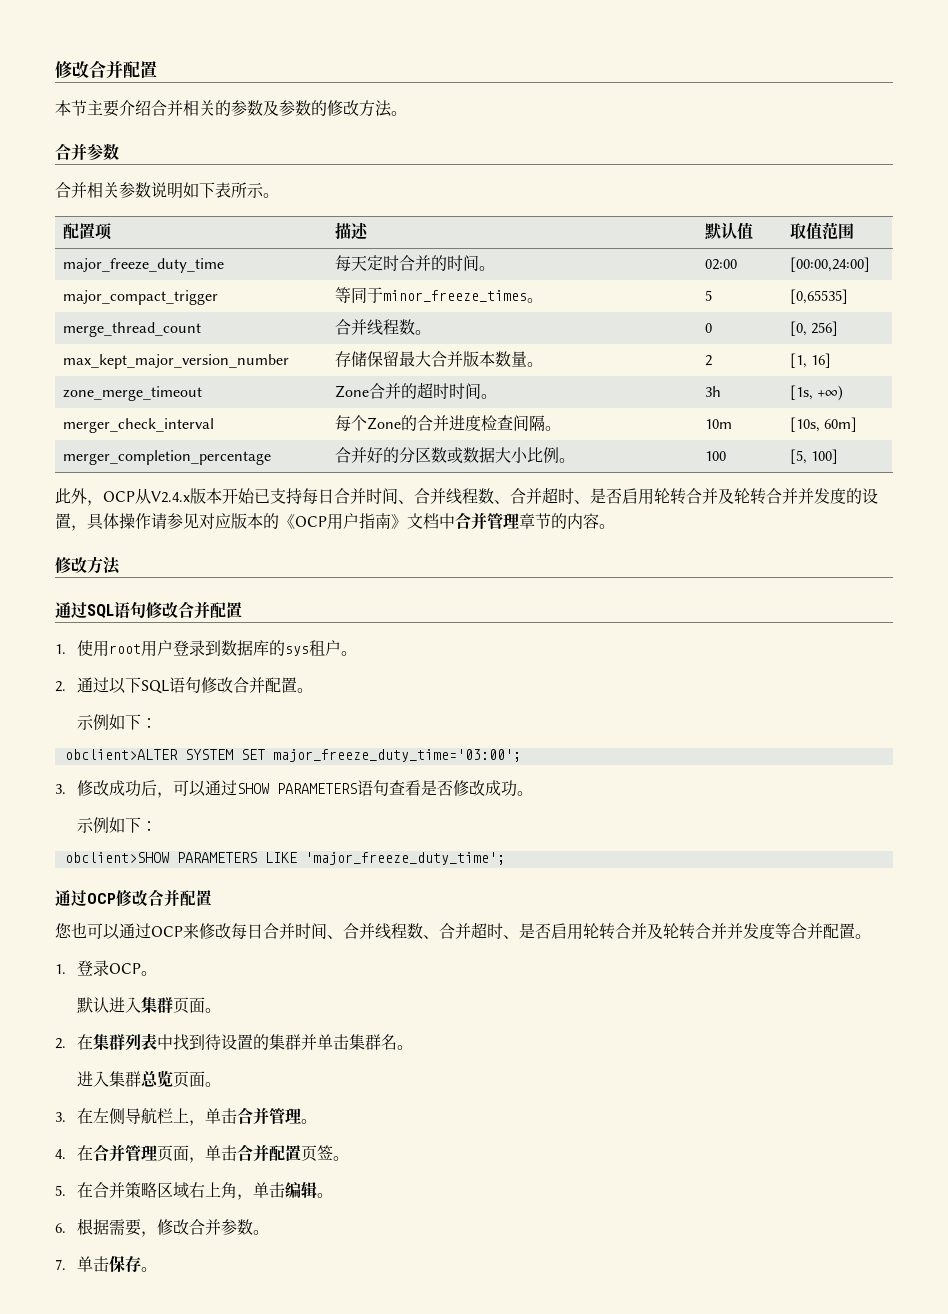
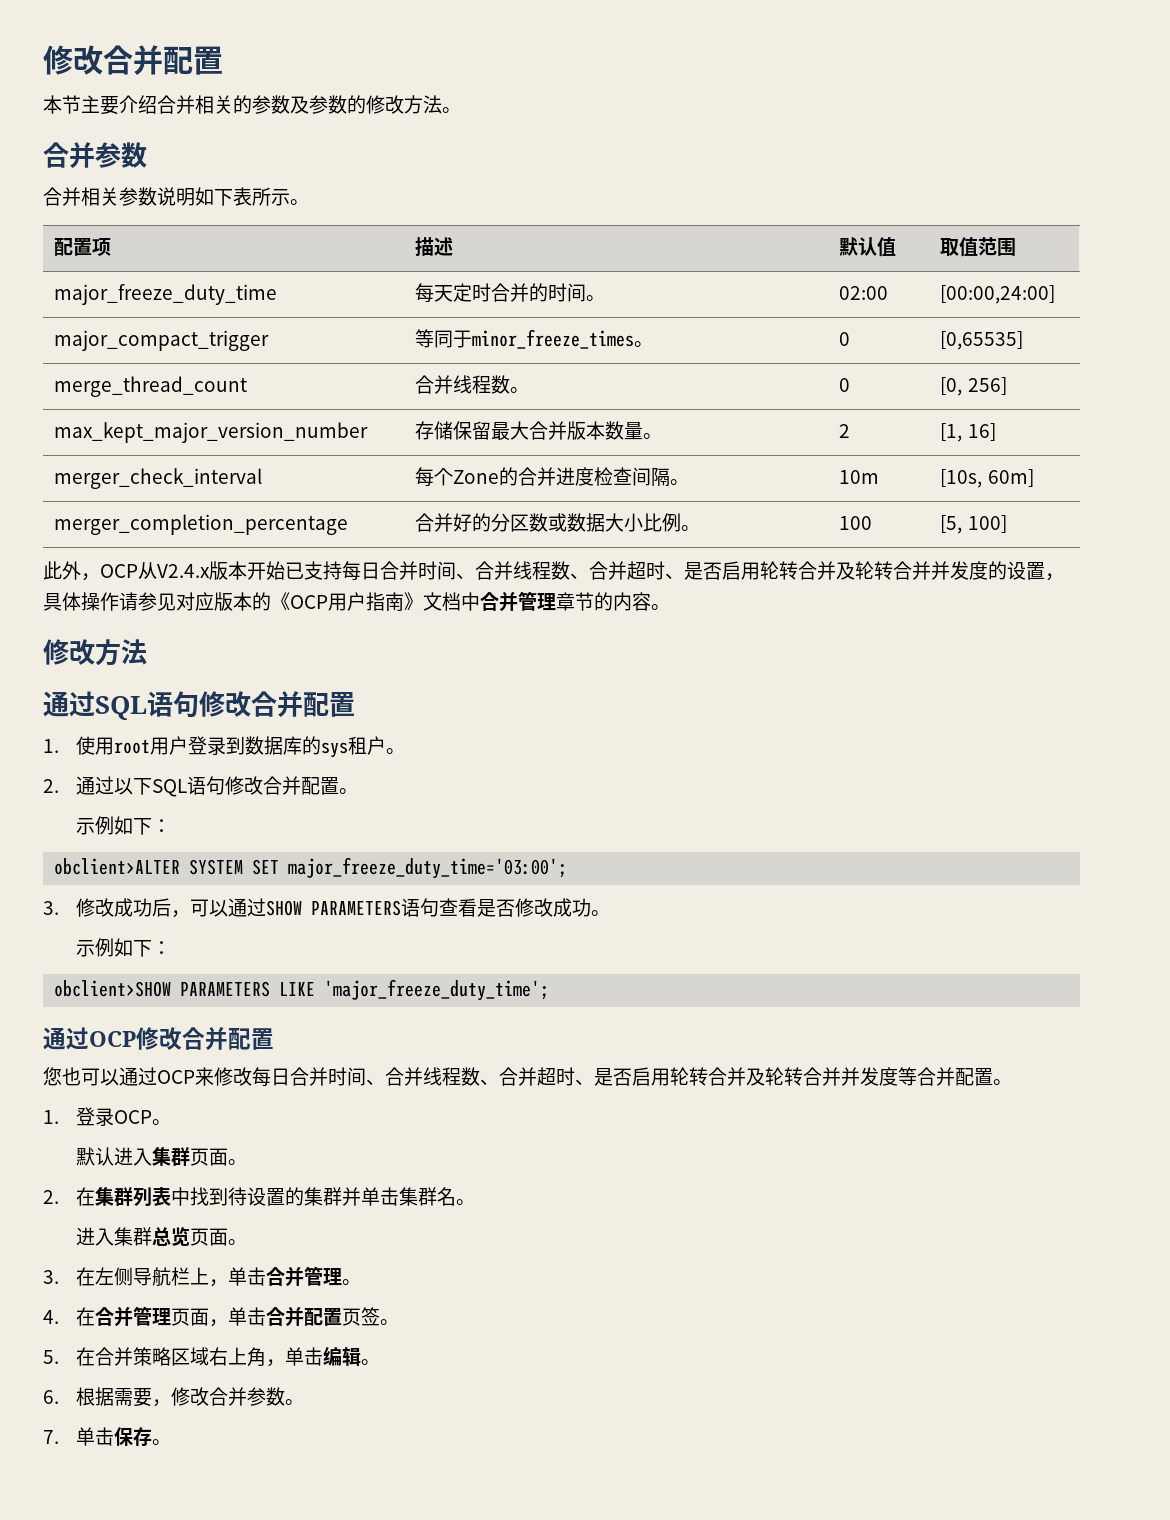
- major_compact_trigger | 等同于minor_freeze_times。 | 5 | [0,65535]
+ major_compact_trigger | 等同于minor_freeze_times。 | 0 | [0,65535]
- zone_merge_timeout | Zone合并的超时时间。 | 3h | [1s, +∞)

